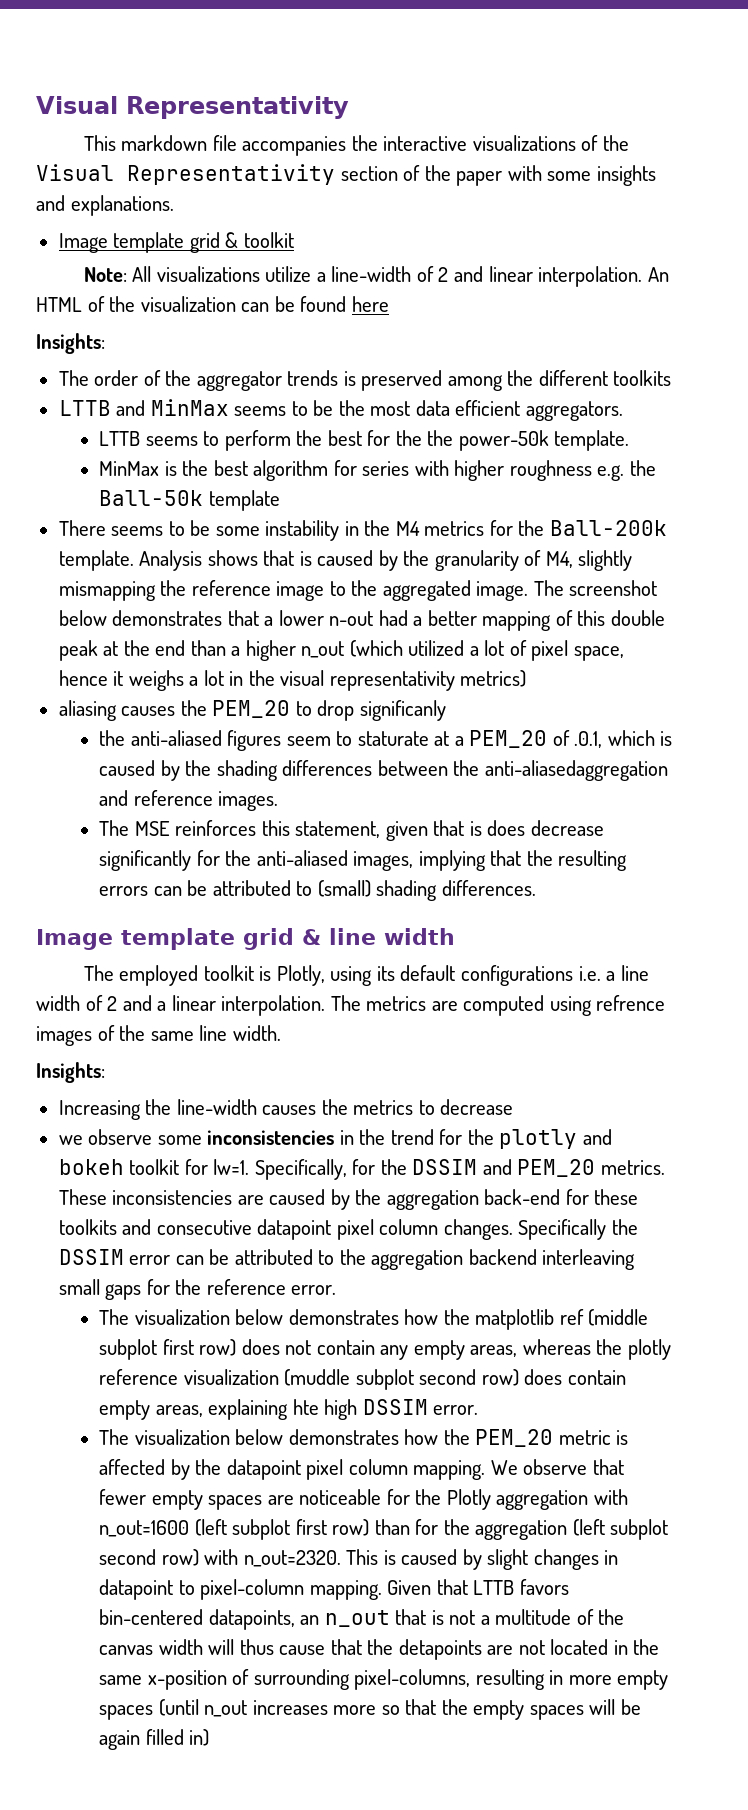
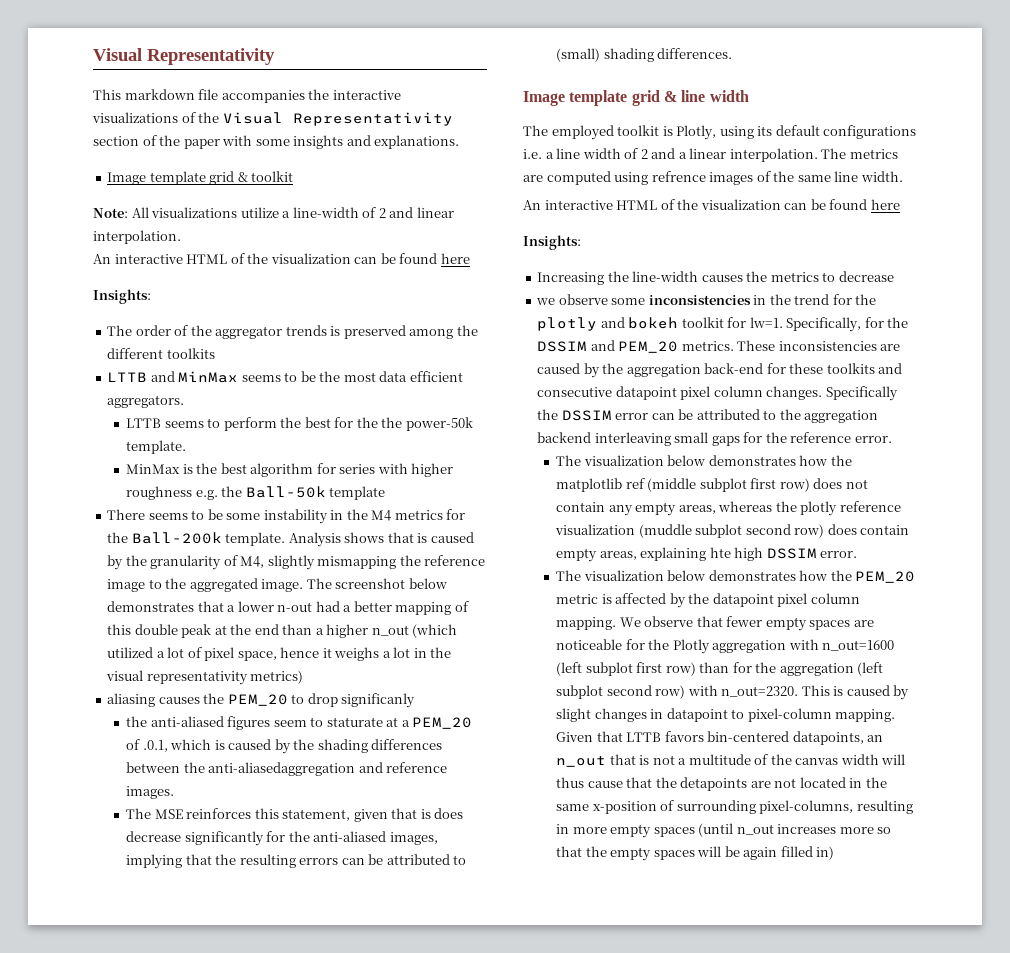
- Note: All visualizations utilize a line-width of 2 and linear interpolation. An HTML of the visualization can be found here
+ Note: All visualizations utilize a line-width of 2 and linear interpolation.
+ An interactive HTML of the visualization can be found here
  The metrics are computed using refrence images of the same line width.
+ An interactive HTML of the visualization can be found here

